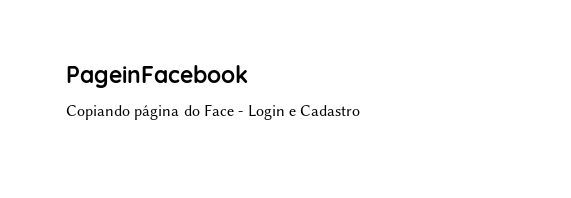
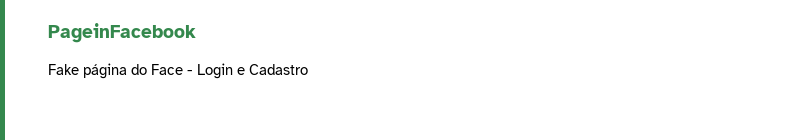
- Copiando página do Face - Login e Cadastro
+ Fake página do Face - Login e Cadastro

